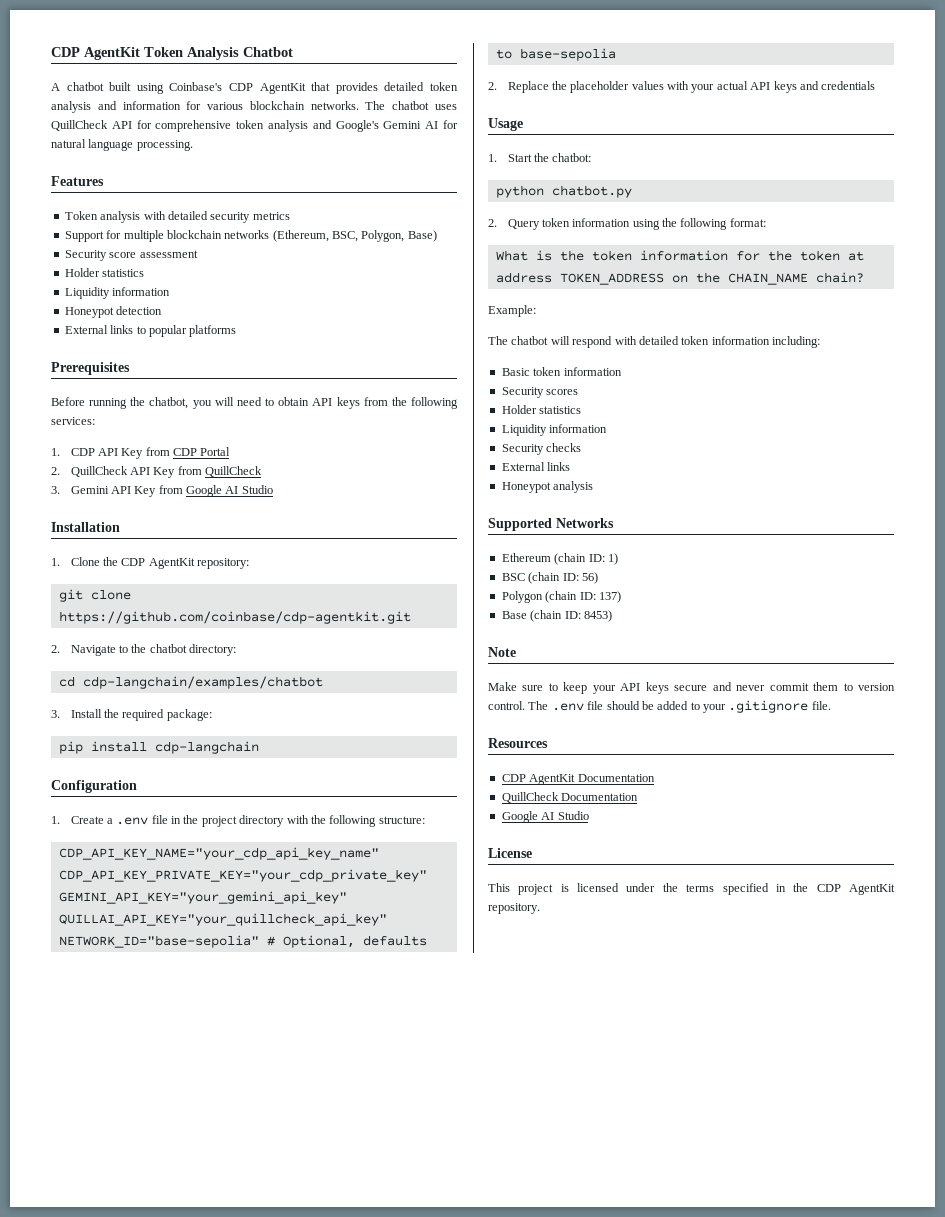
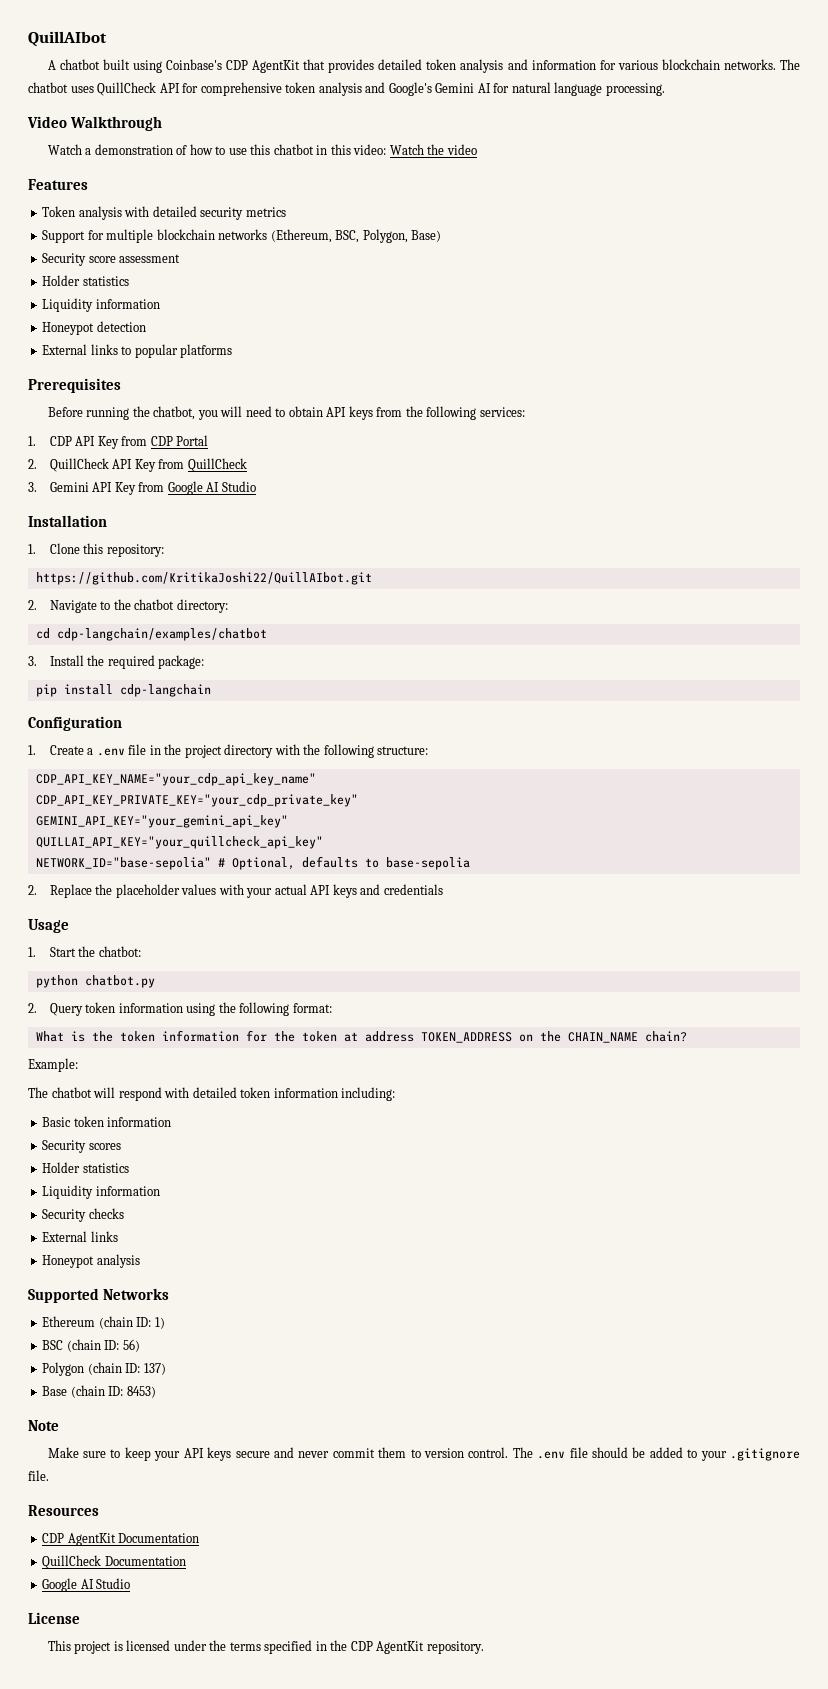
- CDP AgentKit Token Analysis Chatbot
+ QuillAIbot
+ Video Walkthrough
+ Watch a demonstration of how to use this chatbot in this video: Watch the video
- 1. Clone the CDP AgentKit repository:
- git clone https://github.com/coinbase/cdp-agentkit.git
+ 1. Clone this repository:
+ https://github.com/KritikaJoshi22/QuillAIbot.git

